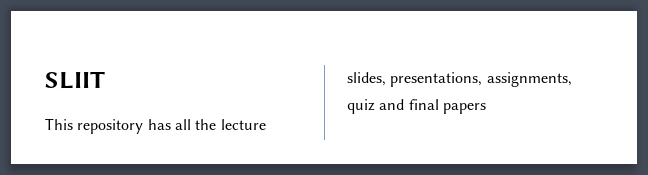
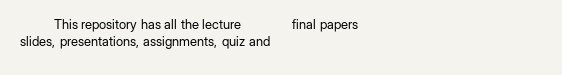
- SLIIT

